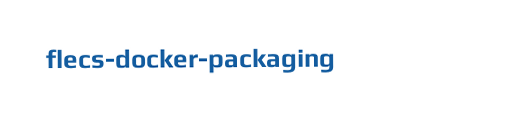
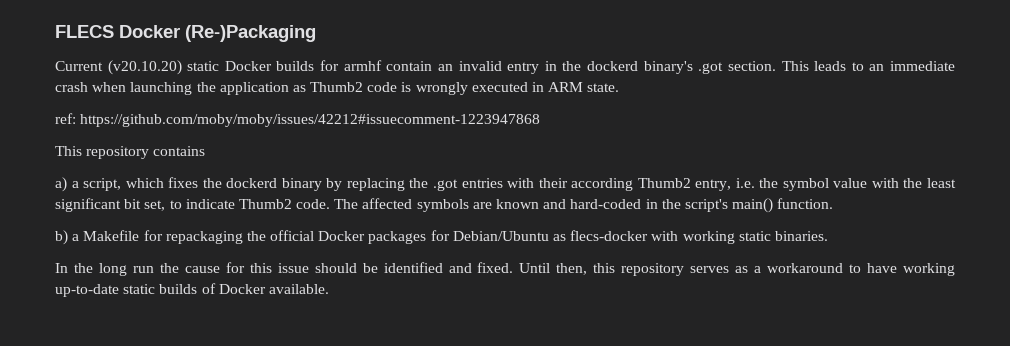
- flecs-docker-packaging
+ FLECS Docker (Re-)Packaging
+ Current (v20.10.20) static Docker builds for armhf contain an invalid entry in the dockerd binary's .got section. This leads to an immediate crash when launching the application as Thumb2 code is wrongly executed in ARM state.
+ ref: https://github.com/moby/moby/issues/42212#issuecomment-1223947868
+ This repository contains
+ a) a script, which fixes the dockerd binary by replacing the .got entries with their according Thumb2 entry, i.e. the symbol value with the least significant bit set, to indicate Thumb2 code. The affected symbols are known and hard-coded in the script's main() function.
+ b) a Makefile for repackaging the official Docker packages for Debian/Ubuntu as flecs-docker with working static binaries.
+ In the long run the cause for this issue should be identified and fixed. Until then, this repository serves as a workaround to have working up-to-date static builds of Docker available.

